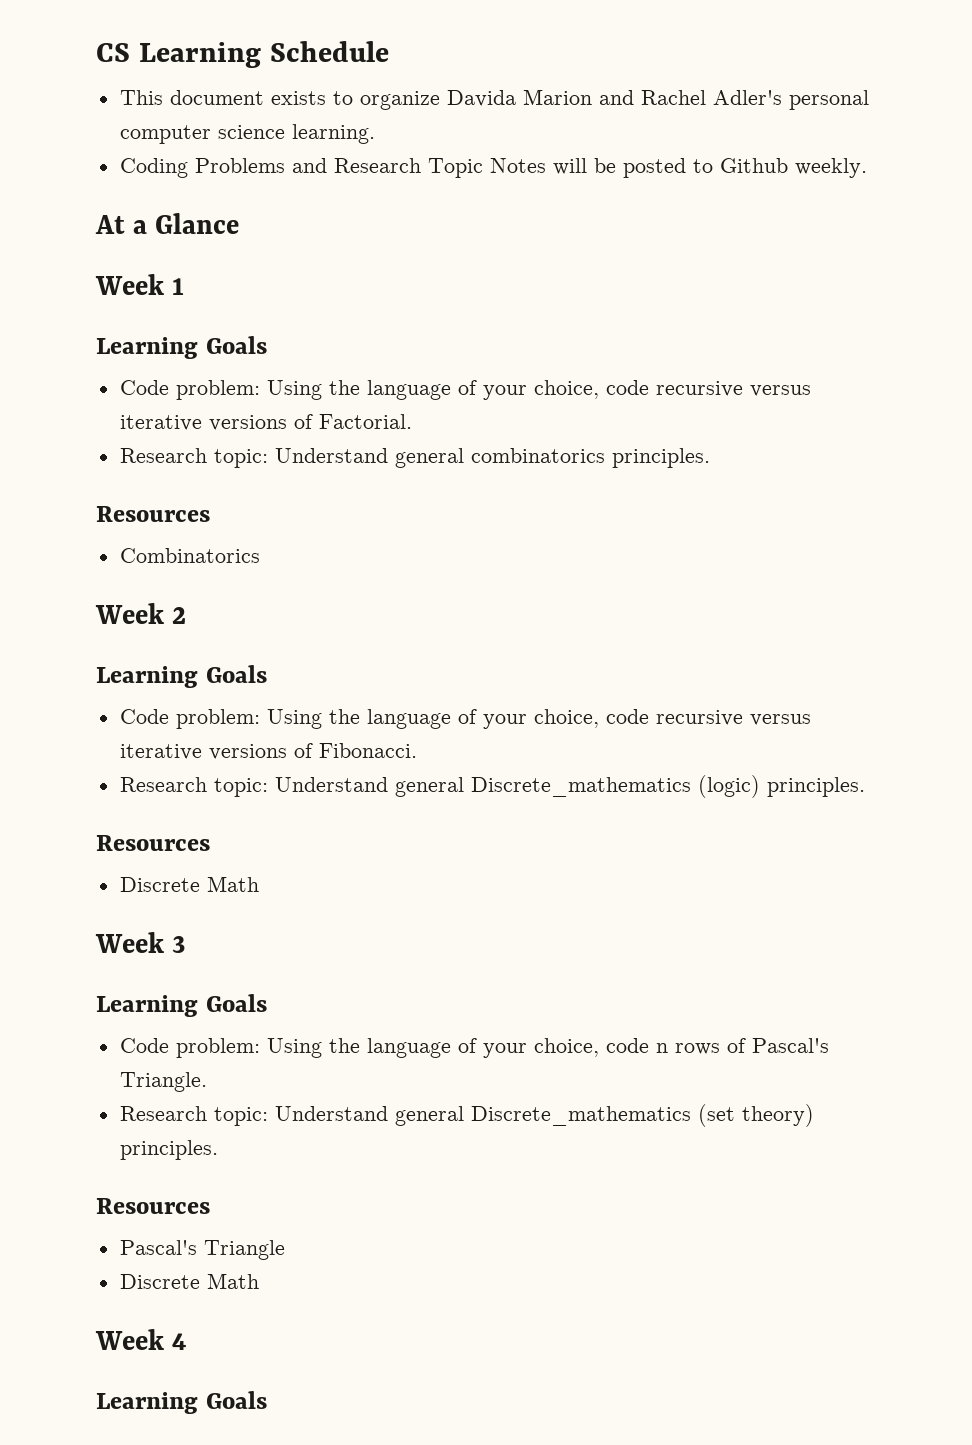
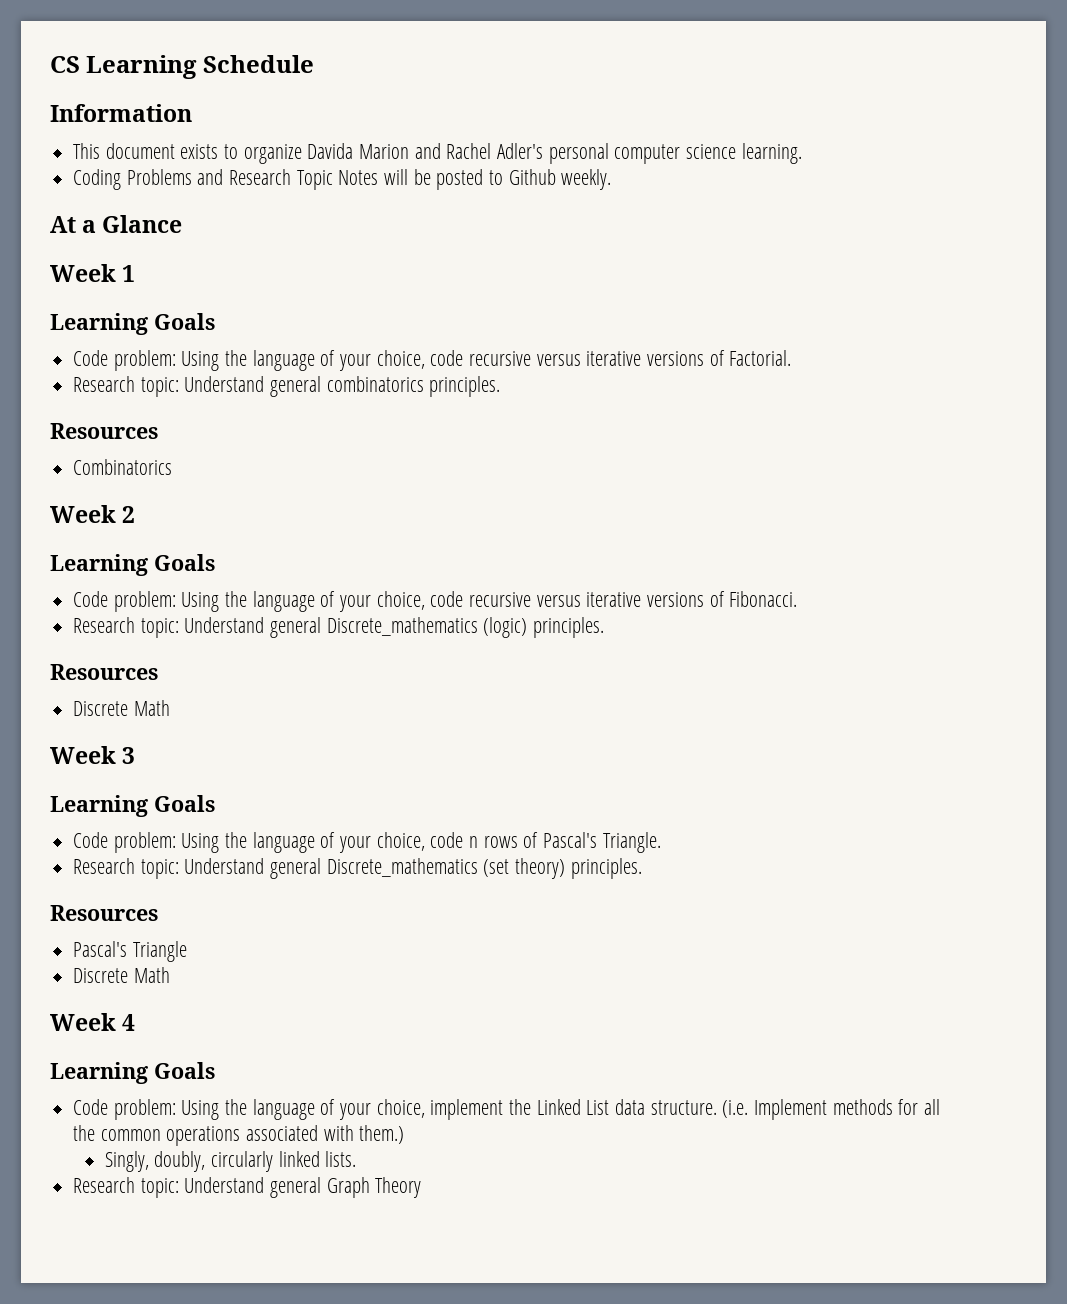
+ Information
+ Code problem: Using the language of your choice, implement the Linked List data structure. (i.e. Implement methods for all the common operations associated with them.)
+ Singly, doubly, circularly linked lists.
+ Research topic: Understand general Graph Theory

